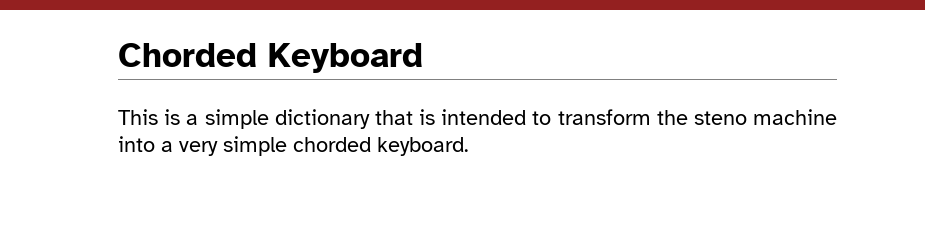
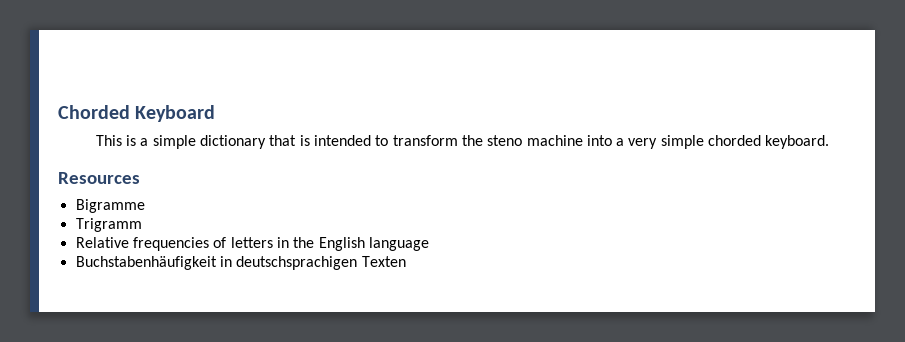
+ Resources
+ Bigramme
+ Trigramm
+ Relative frequencies of letters in the English language
+ Buchstabenhäufigkeit in deutschsprachigen Texten

